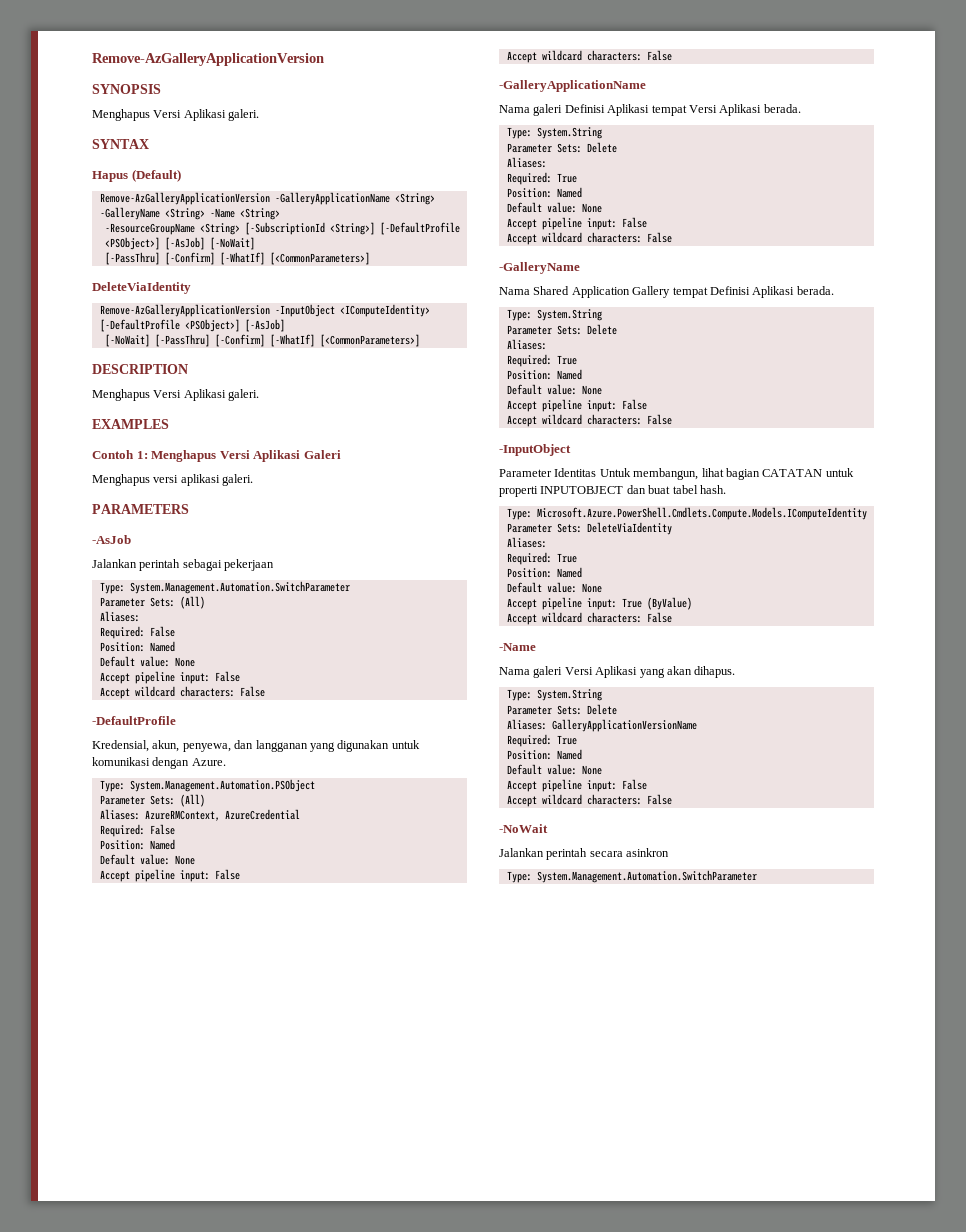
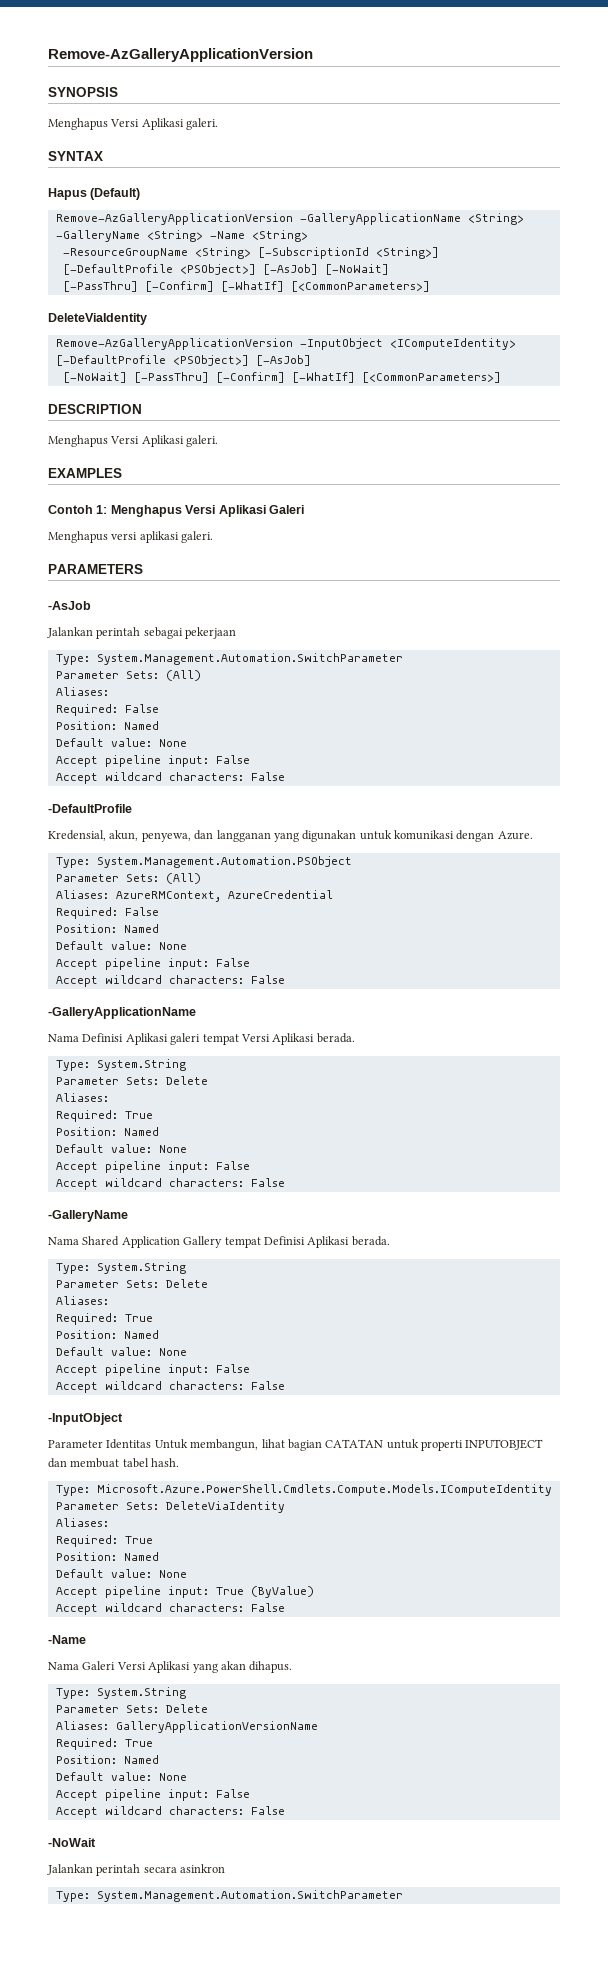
- Nama galeri Definisi Aplikasi tempat Versi Aplikasi berada.
+ Nama Definisi Aplikasi galeri tempat Versi Aplikasi berada.
- Parameter Identitas Untuk membangun, lihat bagian CATATAN untuk properti INPUTOBJECT dan buat tabel hash.
+ Parameter Identitas Untuk membangun, lihat bagian CATATAN untuk properti INPUTOBJECT dan membuat tabel hash.
- Nama galeri Versi Aplikasi yang akan dihapus.
+ Nama Galeri Versi Aplikasi yang akan dihapus.

